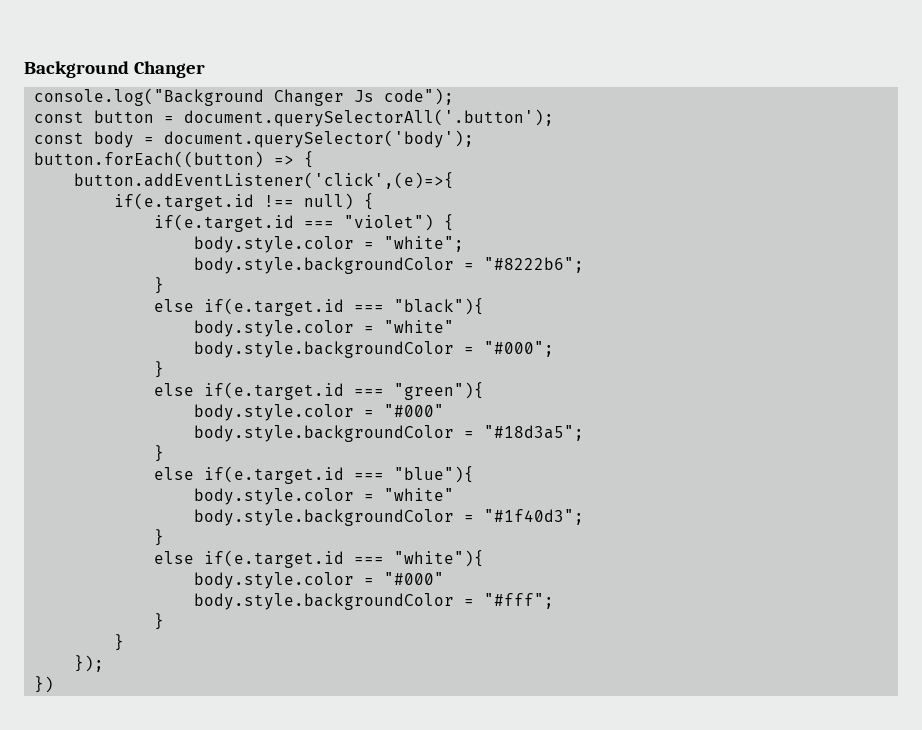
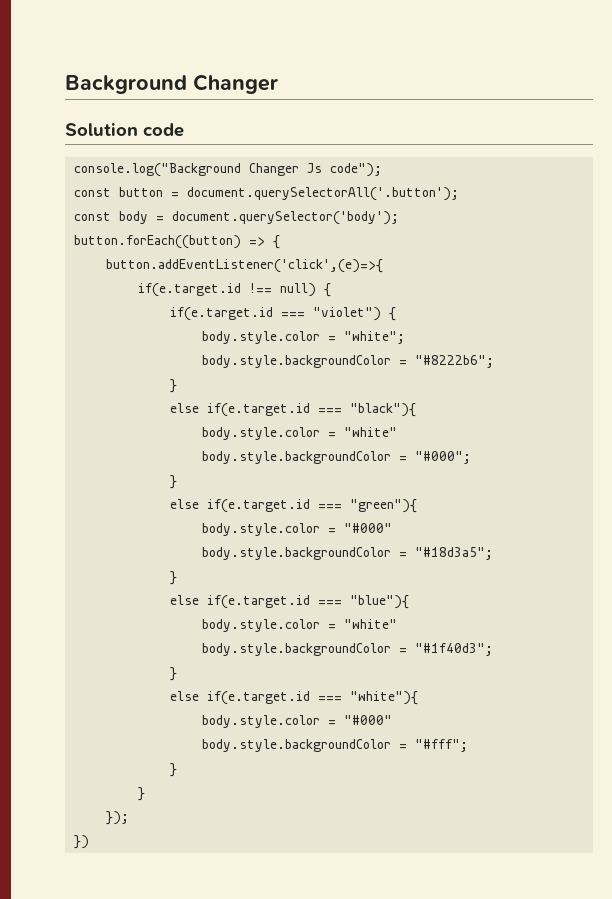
+ Solution code

